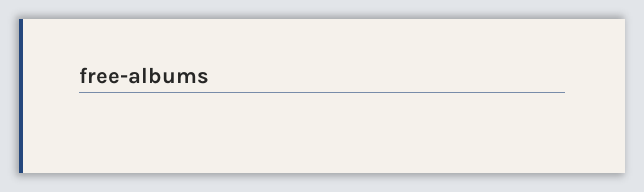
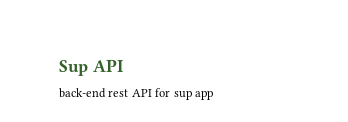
- free-albums
+ Sup API
+ back-end rest API for sup app

